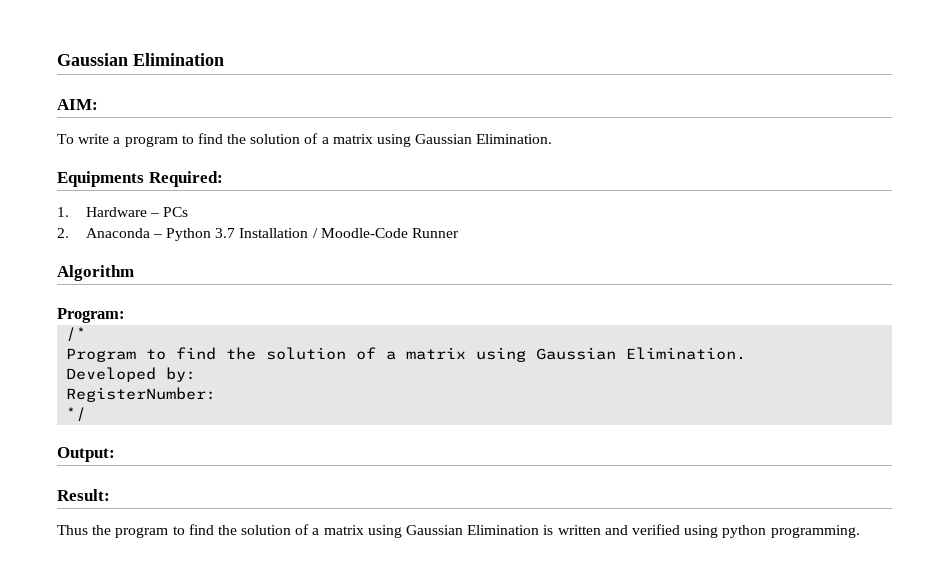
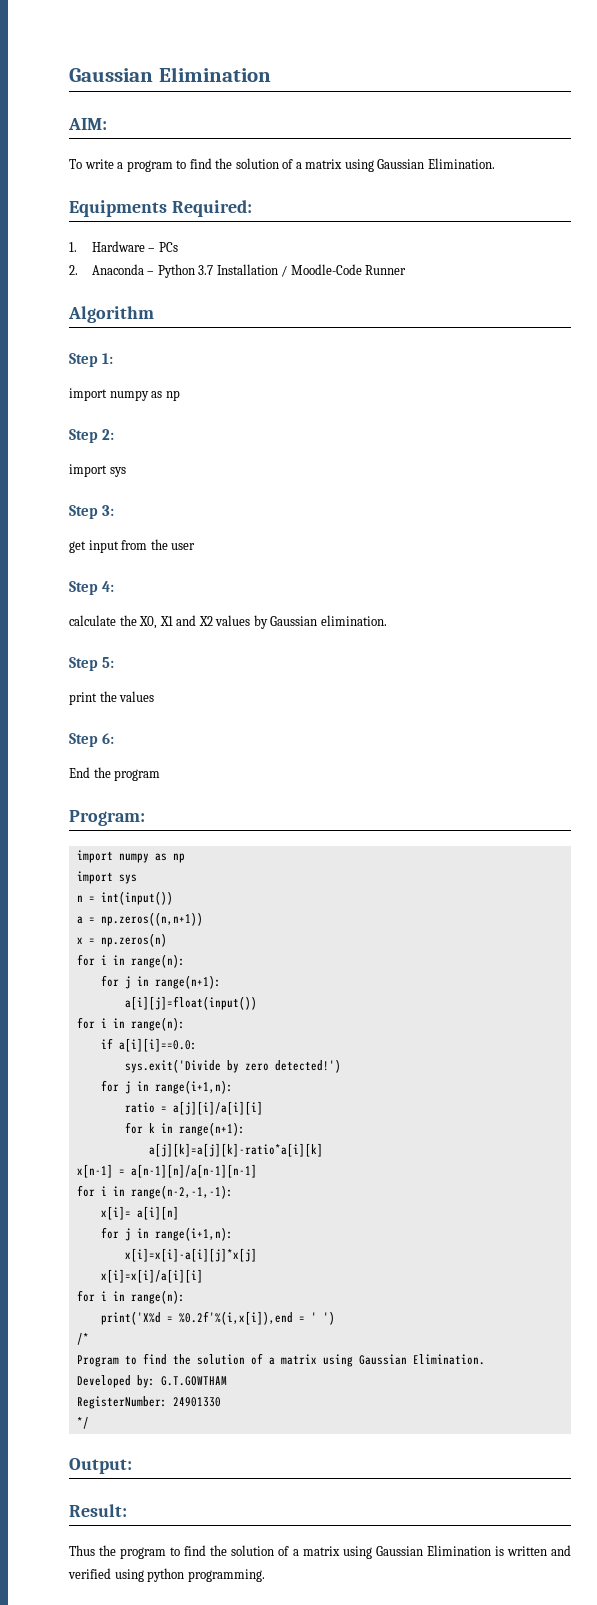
+ Step 1:
+ import numpy as np
+ Step 2:
+ import sys
+ Step 3:
+ get input from the user
+ Step 4:
+ calculate the X0, X1 and X2 values by Gaussian elimination.
+ Step 5:
+ print the values
+ Step 6:
+ End the program
  Program:
+ import numpy as np
+ import sys
+ n = int(input())
+ a = np.zeros((n,n+1))
+ x = np.zeros(n)
+ for i in range(n):
+ for j in range(n+1):
+ a[i][j]=float(input())
+ for i in range(n):
+ if a[i][i]==0.0:
+ sys.exit('Divide by zero detected!')
+ for j in range(i+1,n):
+ ratio = a[j][i]/a[i][i]
+ for k in range(n+1):
+ a[j][k]=a[j][k]-ratio*a[i][k]
+ x[n-1] = a[n-1][n]/a[n-1][n-1]
+ for i in range(n-2,-1,-1):
+ x[i]= a[i][n]
+ for j in range(i+1,n):
+ x[i]=x[i]-a[i][j]*x[j]
+ x[i]=x[i]/a[i][i]
+ for i in range(n):
+ print('X%d = %0.2f'%(i,x[i]),end = ' ')
- Developed by:
+ Developed by: G.T.GOWTHAM
- RegisterNumber:
+ RegisterNumber: 24901330

